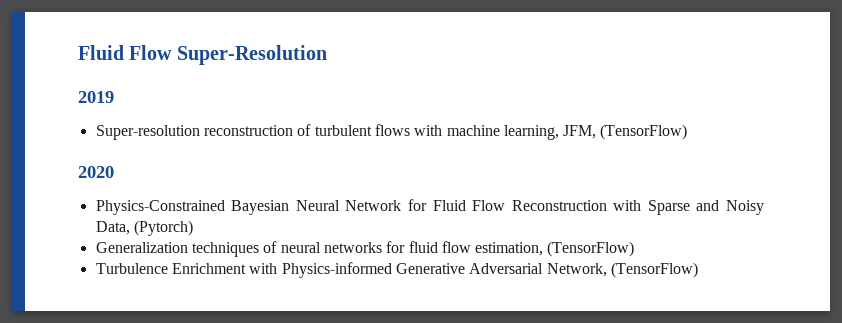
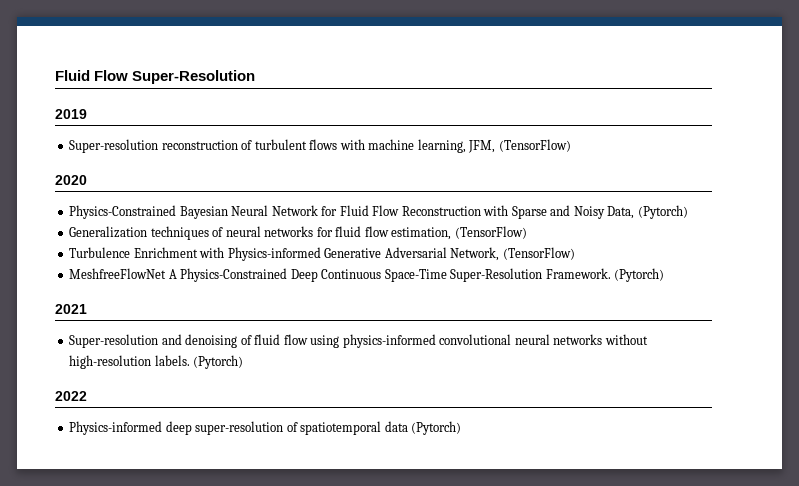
+ MeshfreeFlowNet A Physics-Constrained Deep Continuous Space-Time Super-Resolution Framework. (Pytorch)
+ 2021
+ Super-resolution and denoising of fluid flow using physics-informed convolutional neural networks without high-resolution labels. (Pytorch)
+ 2022
+ Physics-informed deep super-resolution of spatiotemporal data (Pytorch)

